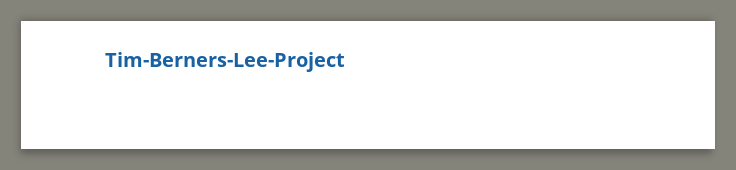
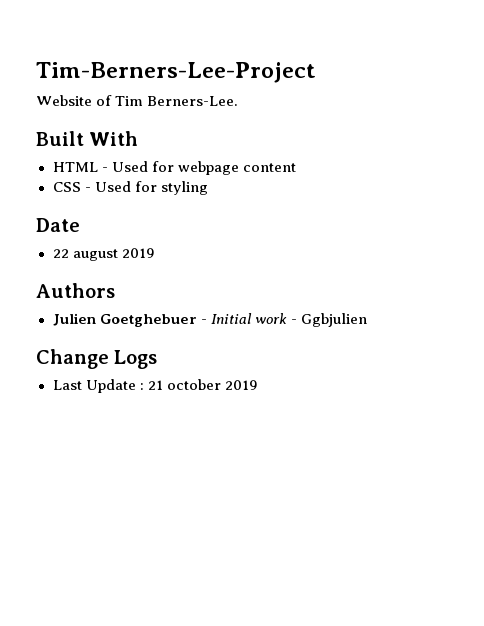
+ Website of Tim Berners-Lee.
+ Built With
+ HTML - Used for webpage content
+ CSS - Used for styling
+ Date
+ 22 august 2019
+ Authors
+ Julien Goetghebuer - Initial work - Ggbjulien
+ Change Logs
+ Last Update : 21 october 2019

